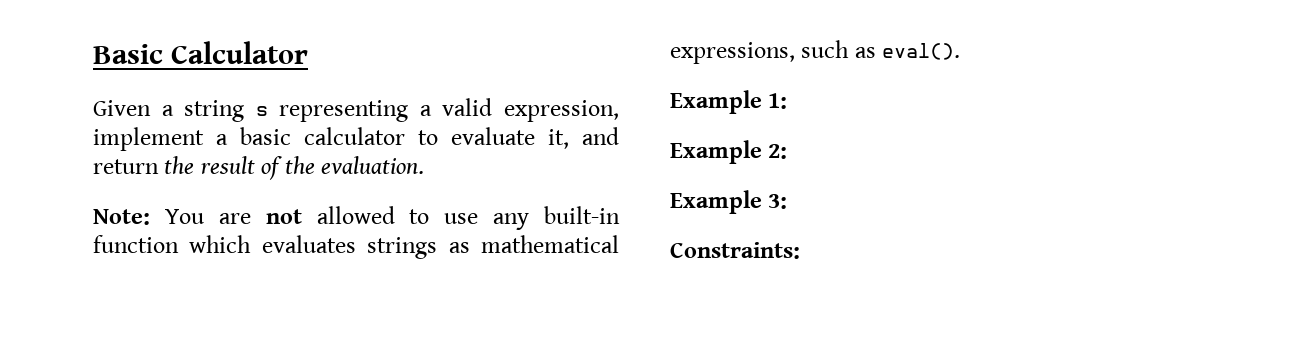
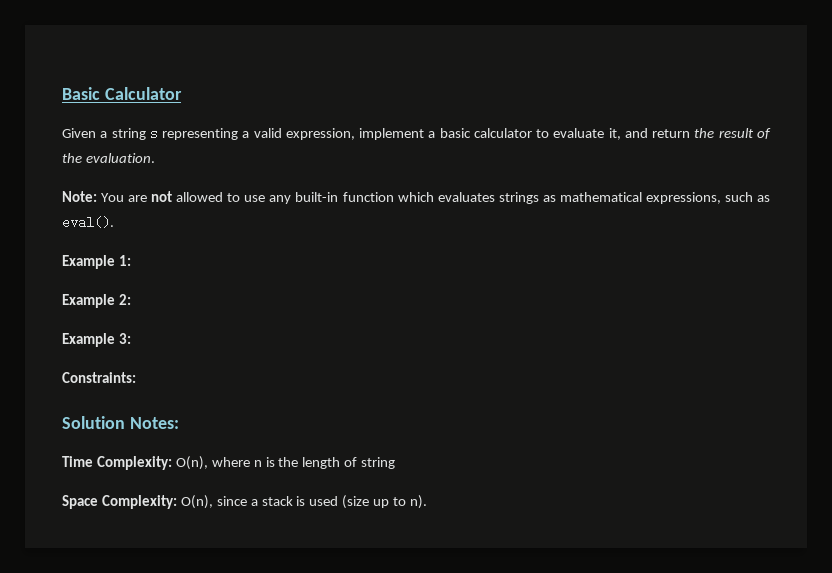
+ Solution Notes:
+ Time Complexity: O(n), where n is the length of string
+ Space Complexity: O(n), since a stack is used (size up to n).

